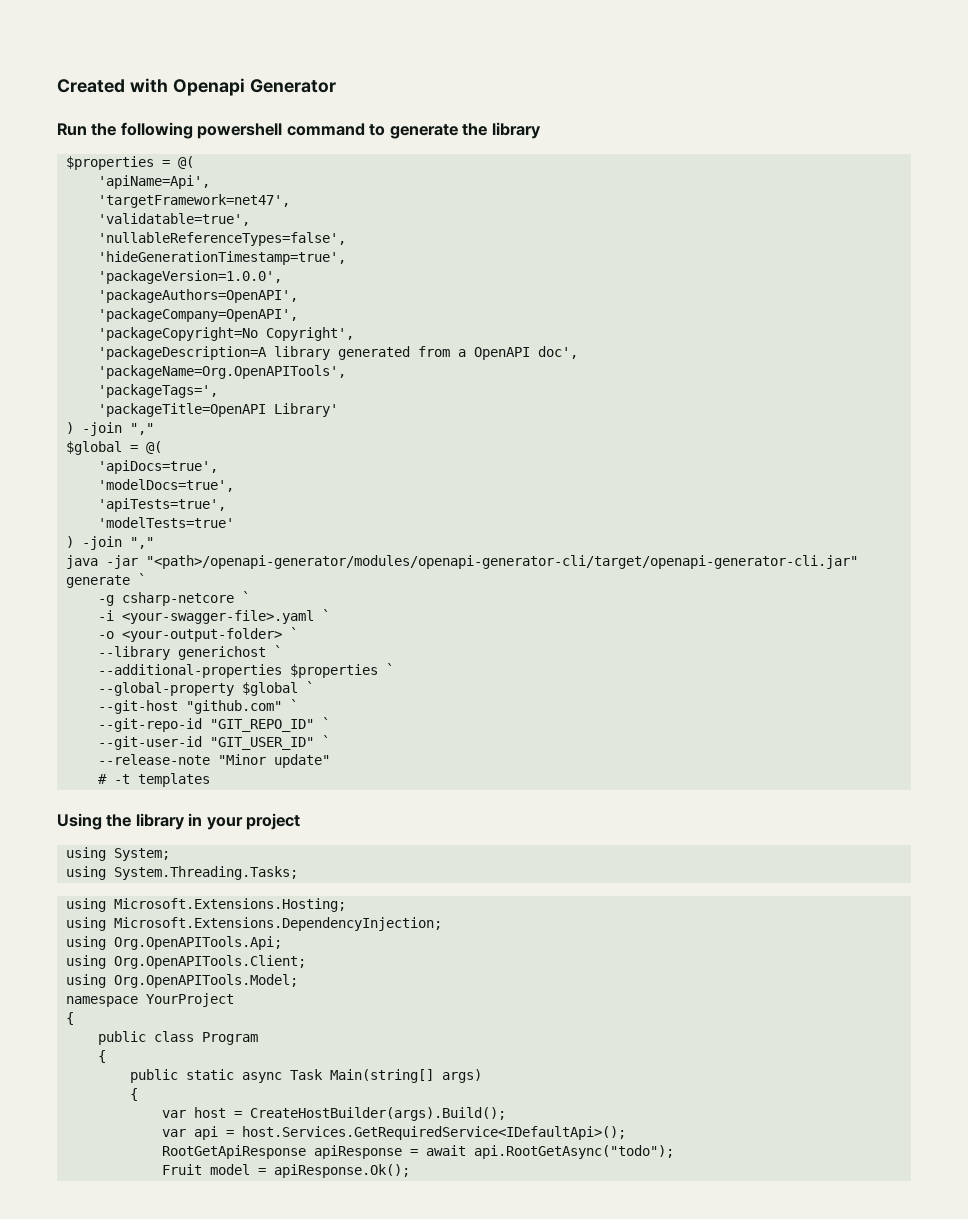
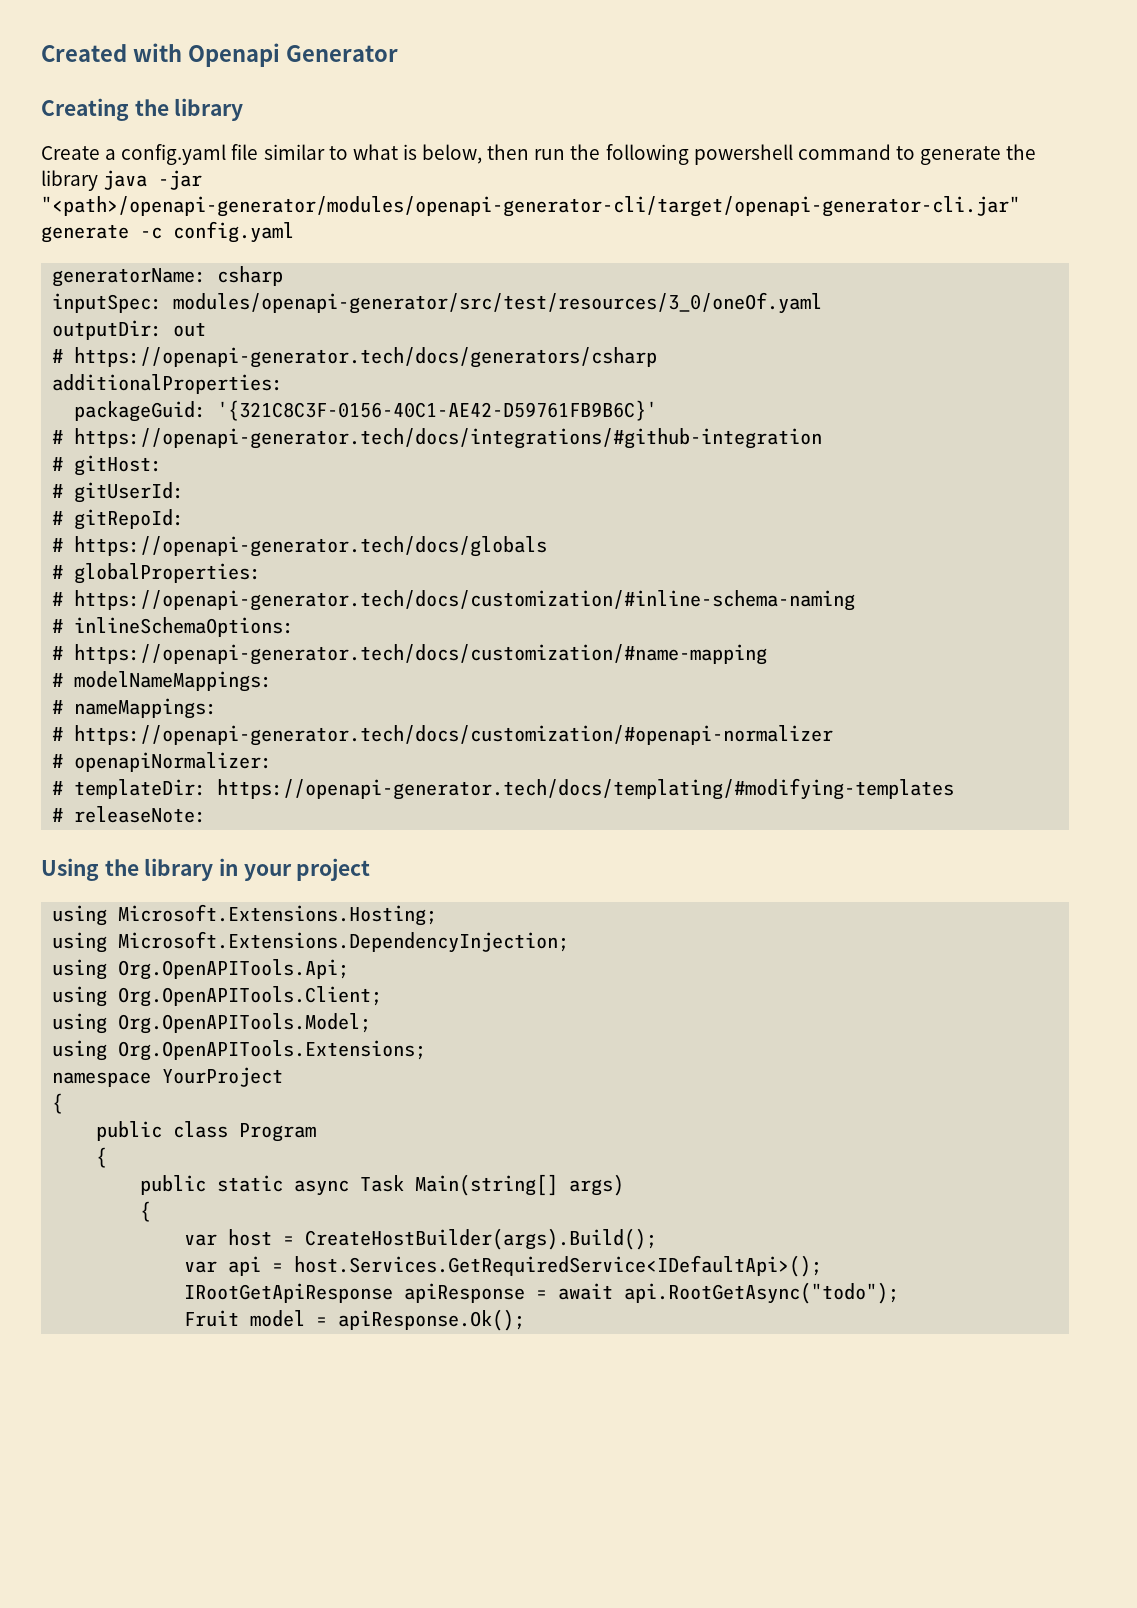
- Run the following powershell command to generate the library
- $properties = @(
- 'apiName=Api',
- 'targetFramework=net47',
- 'validatable=true',
- 'nullableReferenceTypes=false',
- 'hideGenerationTimestamp=true',
- 'packageVersion=1.0.0',
- 'packageAuthors=OpenAPI',
- 'packageCompany=OpenAPI',
- 'packageCopyright=No Copyright',
- 'packageDescription=A library generated from a OpenAPI doc',
- 'packageName=Org.OpenAPITools',
- 'packageTags=',
- 'packageTitle=OpenAPI Library'
- ) -join ","
- $global = @(
- 'apiDocs=true',
- 'modelDocs=true',
- 'apiTests=true',
- 'modelTests=true'
- ) -join ","
- java -jar "<path>/openapi-generator/modules/openapi-generator-cli/target/openapi-generator-cli.jar" generate `
- -g csharp-netcore `
- -i <your-swagger-file>.yaml `
- -o <your-output-folder> `
- --library generichost `
- --additional-properties $properties `
- --global-property $global `
- --git-host "github.com" `
- --git-repo-id "GIT_REPO_ID" `
- --git-user-id "GIT_USER_ID" `
- --release-note "Minor update"
- # -t templates
+ Creating the library
+ Create a config.yaml file similar to what is below, then run the following powershell command to generate the library java -jar "<path>/openapi-generator/modules/openapi-generator-cli/target/openapi-generator-cli.jar" generate -c config.yaml
+ generatorName: csharp
+ inputSpec: modules/openapi-generator/src/test/resources/3_0/oneOf.yaml
+ outputDir: out
+ # https://openapi-generator.tech/docs/generators/csharp
+ additionalProperties:
+ packageGuid: '{321C8C3F-0156-40C1-AE42-D59761FB9B6C}'
+ # https://openapi-generator.tech/docs/integrations/#github-integration
+ # gitHost:
+ # gitUserId:
+ # gitRepoId:
+ # https://openapi-generator.tech/docs/globals
+ # globalProperties:
+ # https://openapi-generator.tech/docs/customization/#inline-schema-naming
+ # inlineSchemaOptions:
+ # https://openapi-generator.tech/docs/customization/#name-mapping
+ # modelNameMappings:
+ # nameMappings:
+ # https://openapi-generator.tech/docs/customization/#openapi-normalizer
+ # openapiNormalizer:
+ # templateDir: https://openapi-generator.tech/docs/templating/#modifying-templates
+ # releaseNote:
- using System;
- using System.Threading.Tasks;
+ using Org.OpenAPITools.Extensions;
- RootGetApiResponse apiResponse = await api.RootGetAsync("todo");
+ IRootGetApiResponse apiResponse = await api.RootGetAsync("todo");

